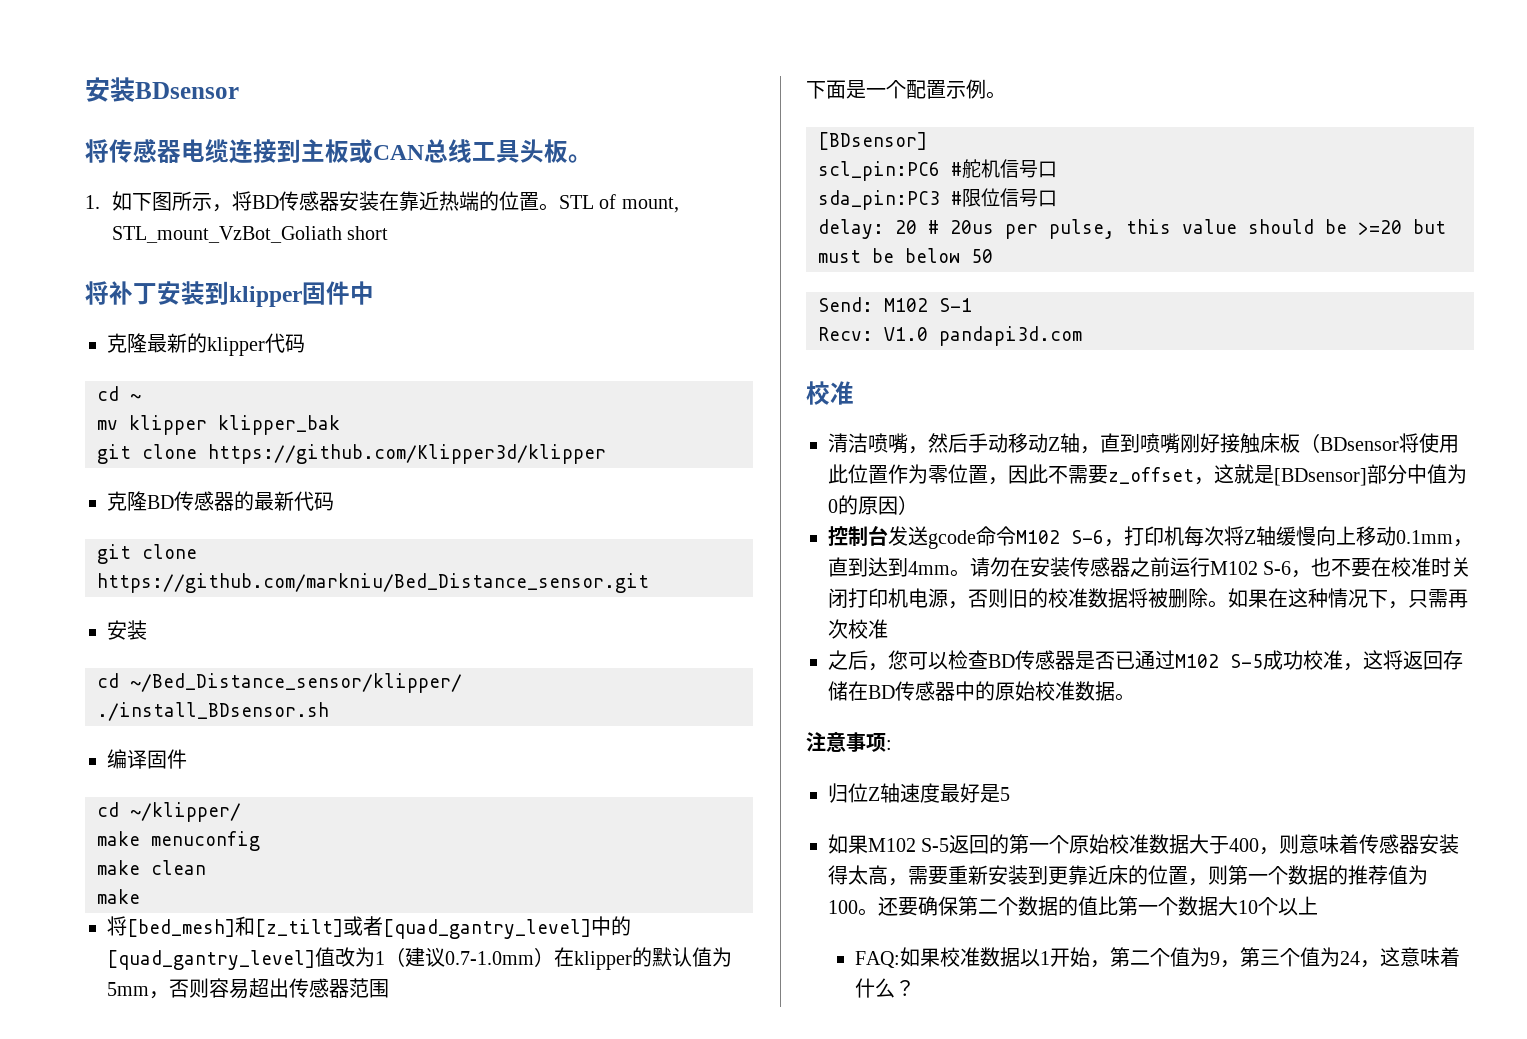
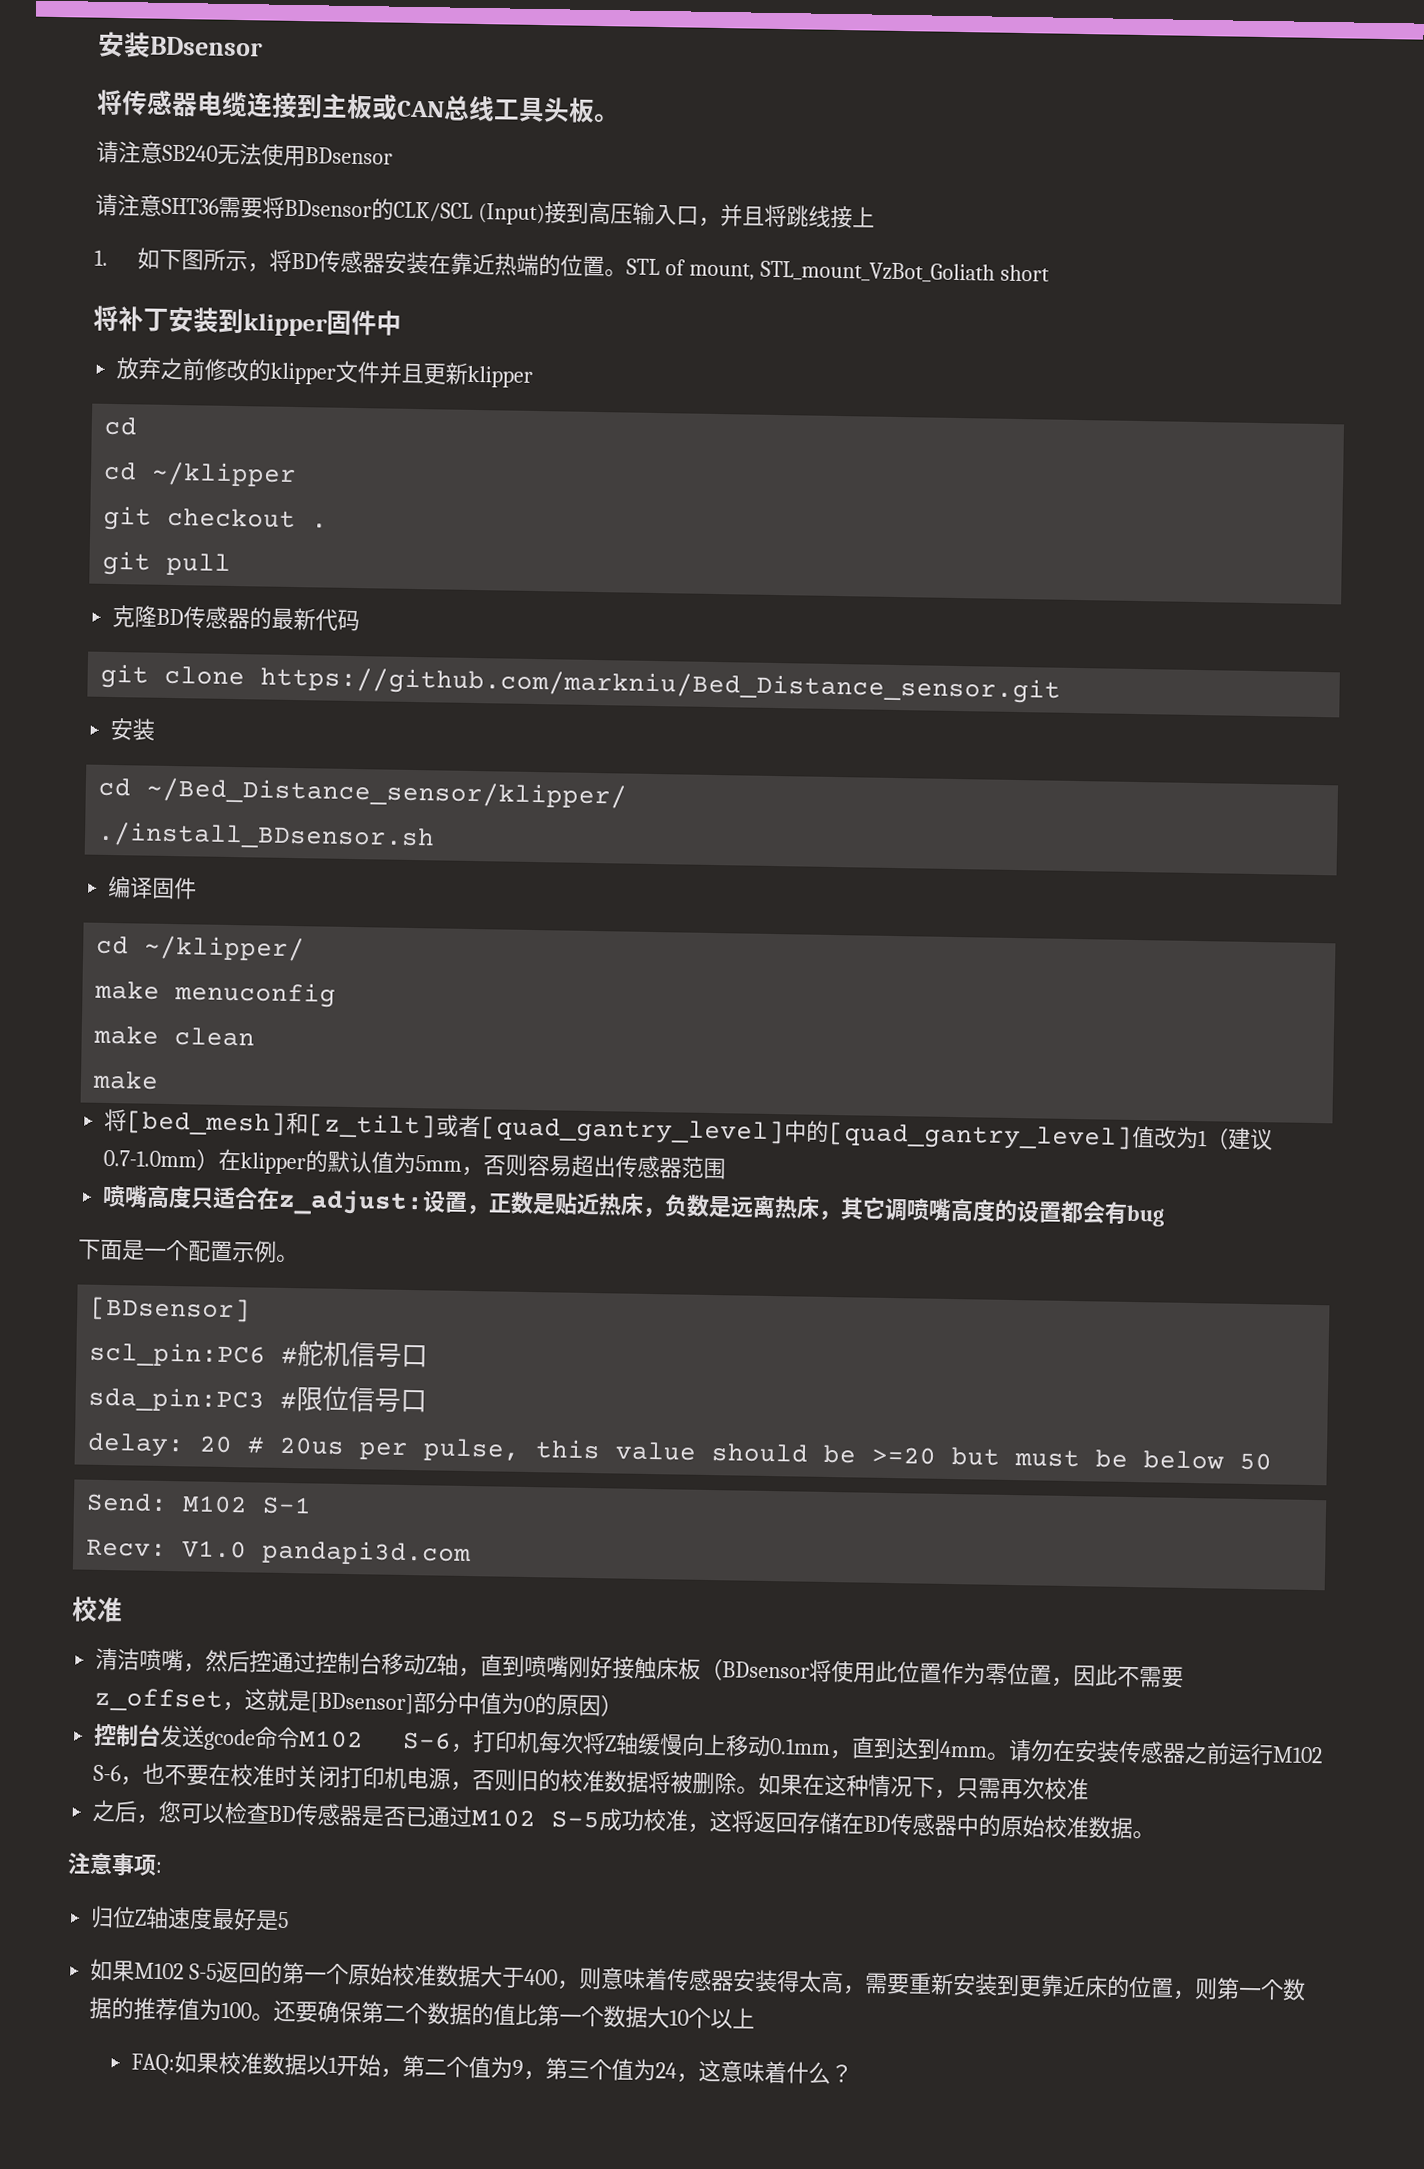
+ 请注意SB240无法使用BDsensor
+ 请注意SHT36需要将BDsensor的CLK/SCL (Input)接到高压输入口，并且将跳线接上
- 克隆最新的klipper代码
- cd ~
- mv klipper klipper_bak
- git clone https://github.com/Klipper3d/klipper
+ 放弃之前修改的klipper文件并且更新klipper
+ cd
+ cd ~/klipper
+ git checkout .
+ git pull
+ 喷嘴高度只适合在z_adjust:设置，正数是贴近热床，负数是远离热床，其它调喷嘴高度的设置都会有bug
- 清洁喷嘴，然后手动移动Z轴，直到喷嘴刚好接触床板（BDsensor将使用此位置作为零位置，因此不需要z_offset，这就是[BDsensor]部分中值为0的原因）
+ 清洁喷嘴，然后控通过控制台移动Z轴，直到喷嘴刚好接触床板（BDsensor将使用此位置作为零位置，因此不需要z_offset，这就是[BDsensor]部分中值为0的原因）

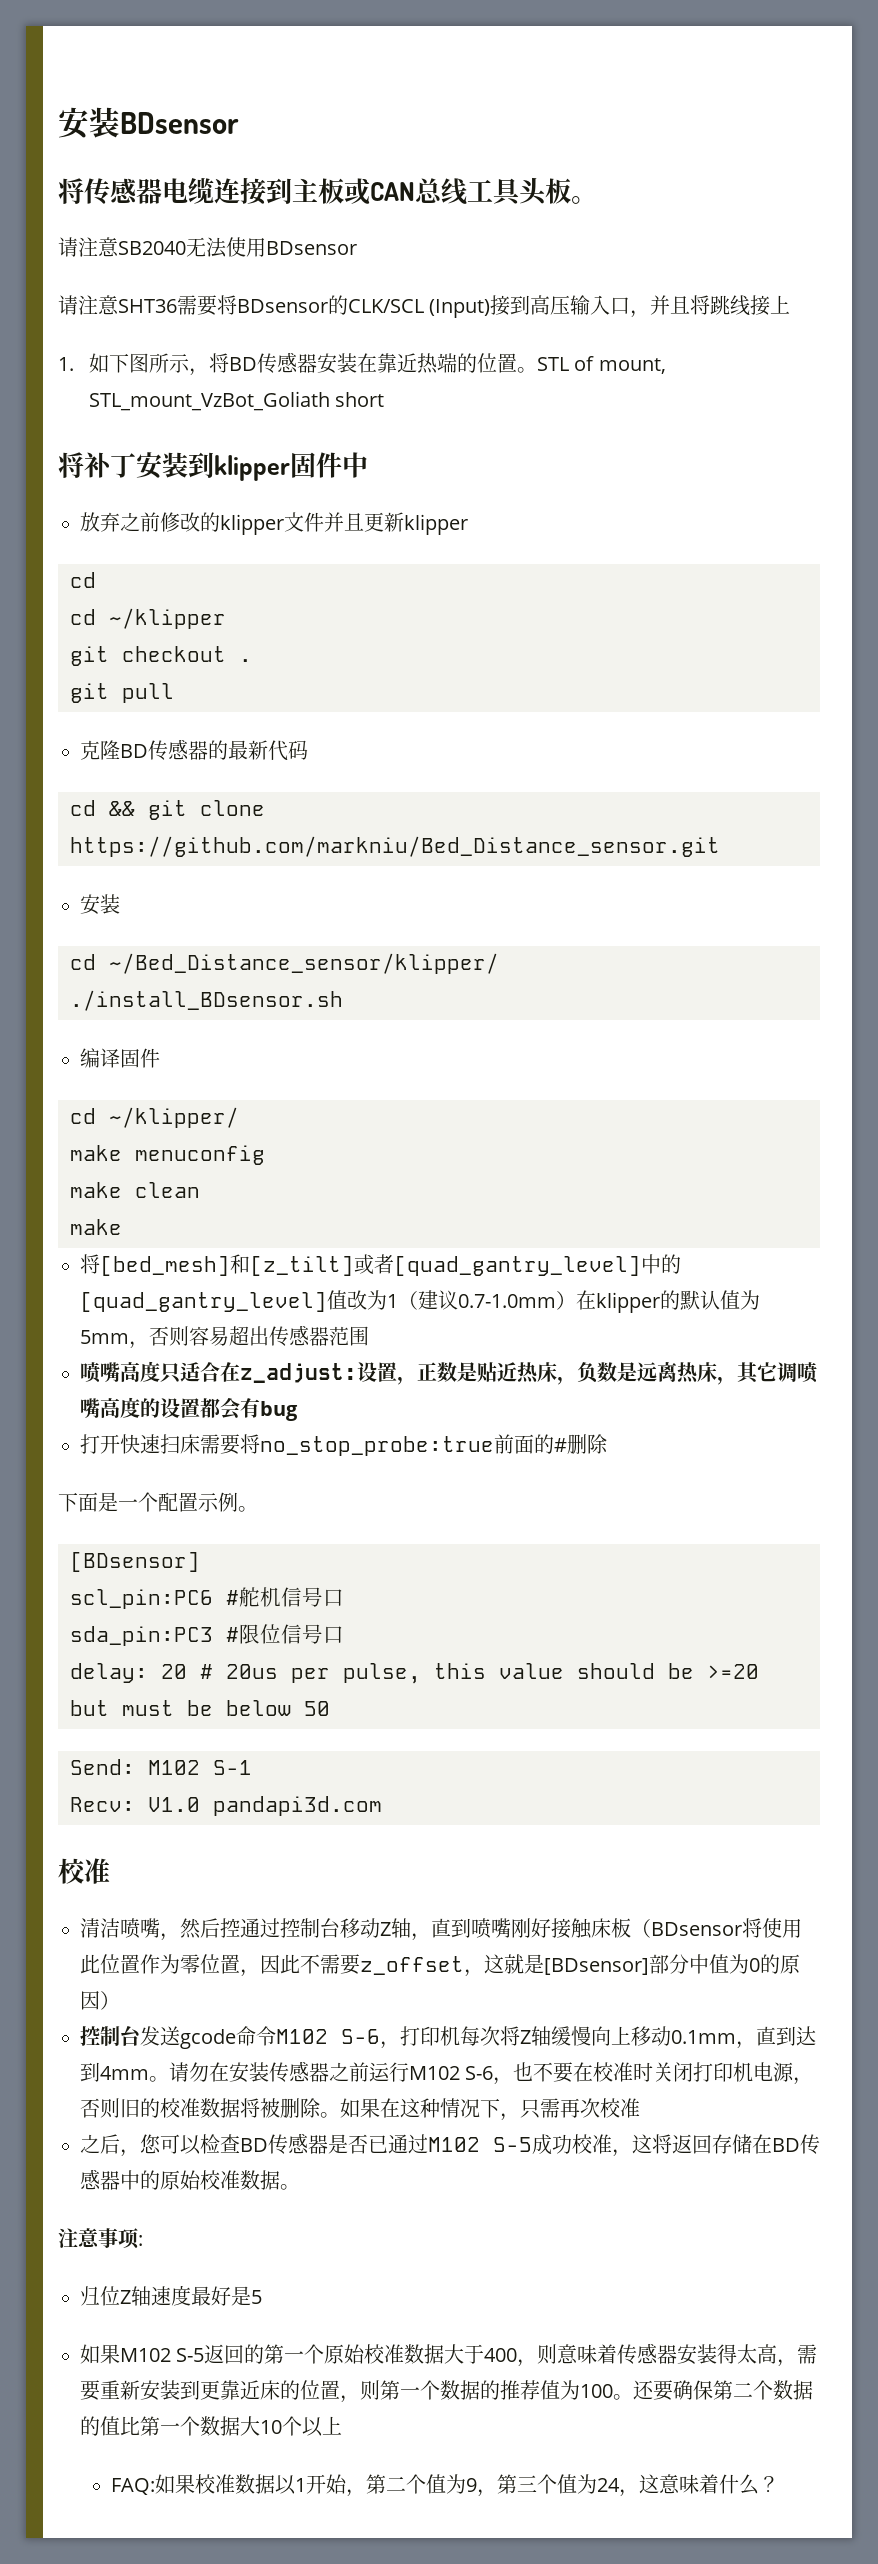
- 请注意SB240无法使用BDsensor
+ 请注意SB2040无法使用BDsensor
- git clone https://github.com/markniu/Bed_Distance_sensor.git
+ cd && git clone https://github.com/markniu/Bed_Distance_sensor.git
+ 打开快速扫床需要将no_stop_probe:true前面的#删除

